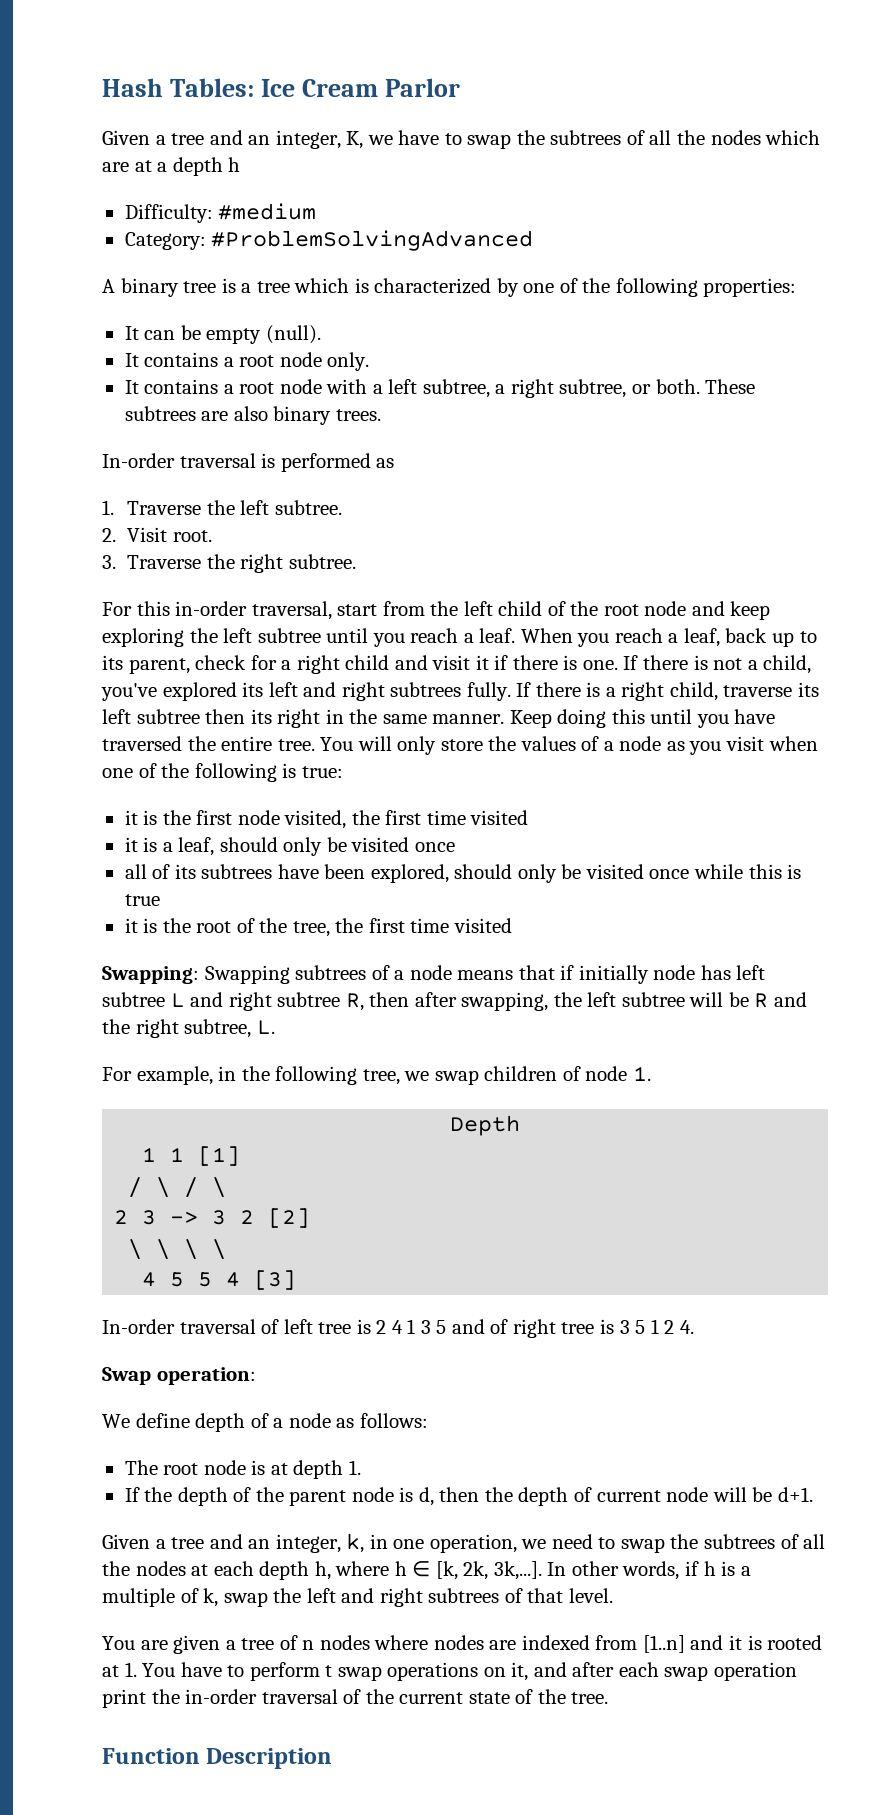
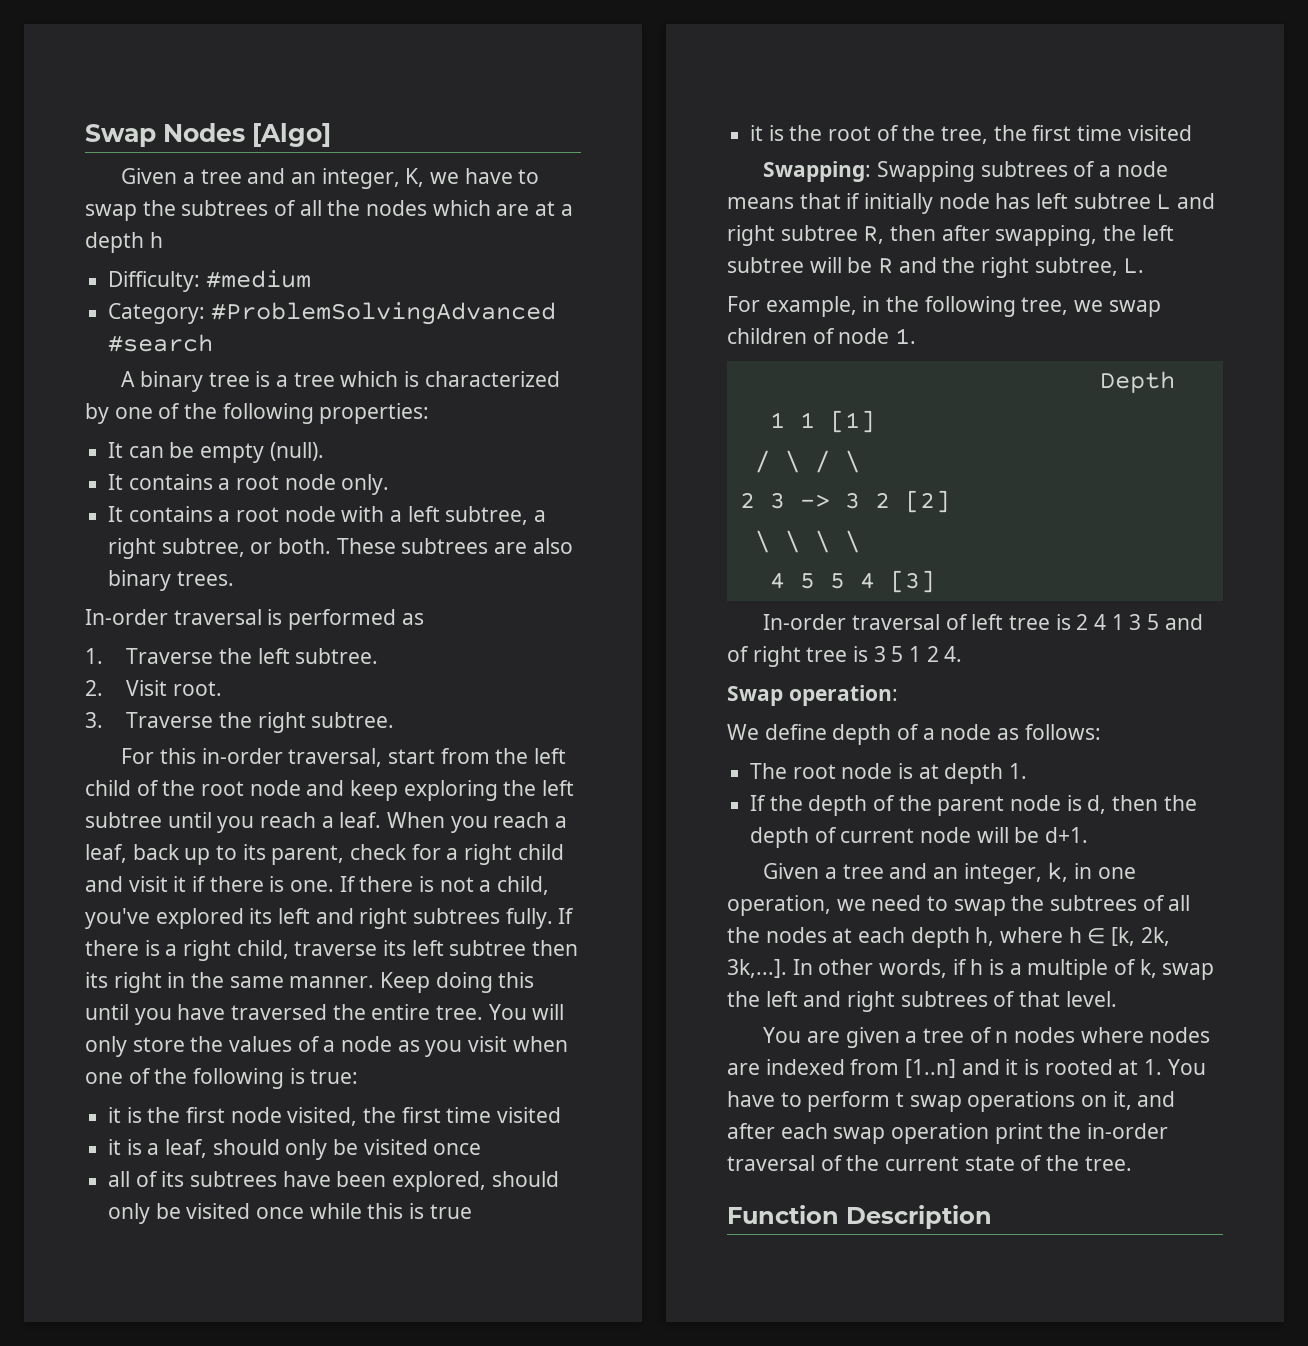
- Hash Tables: Ice Cream Parlor
+ Swap Nodes [Algo]
- Category: #ProblemSolvingAdvanced
+ Category: #ProblemSolvingAdvanced #search

